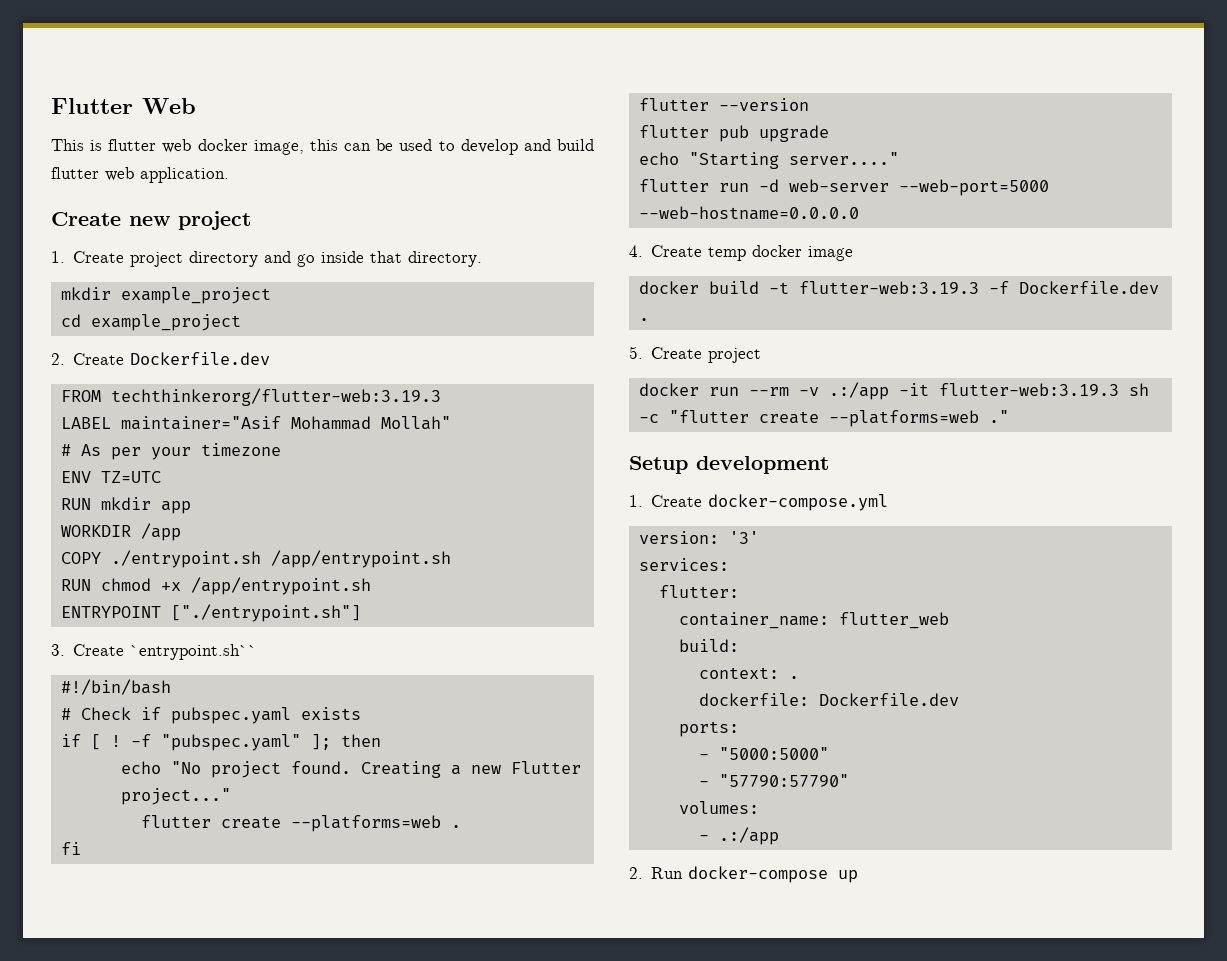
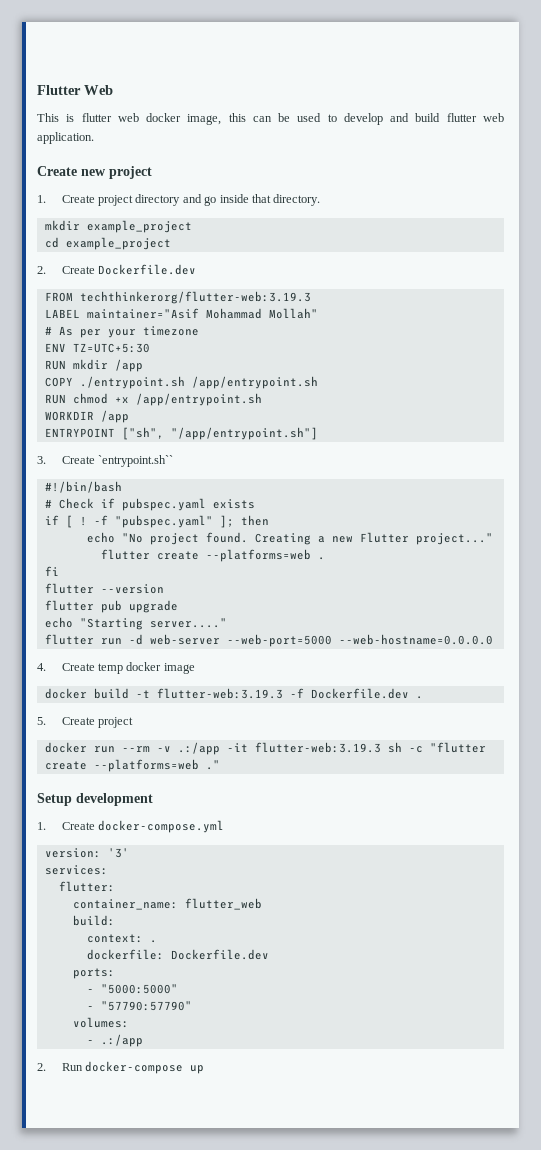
- ENV TZ=UTC
+ ENV TZ=UTC+5:30
- RUN mkdir app
- WORKDIR /app
+ RUN mkdir /app
+ WORKDIR /app
- ENTRYPOINT ["./entrypoint.sh"]
+ ENTRYPOINT ["sh", "/app/entrypoint.sh"]

